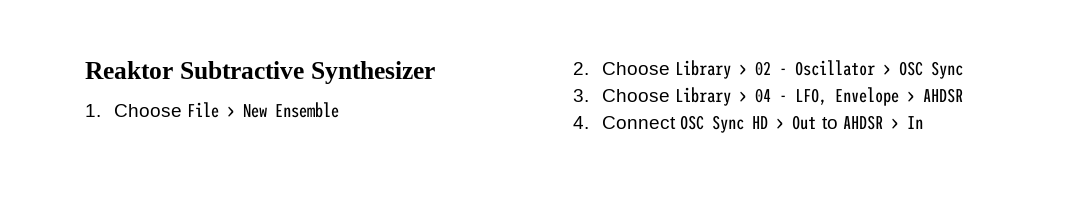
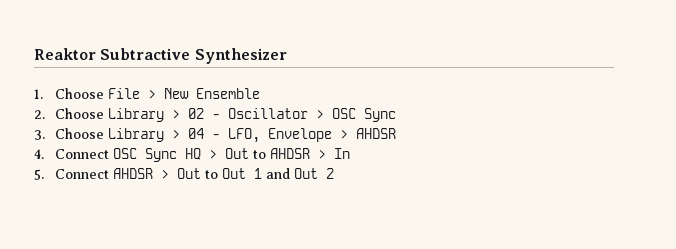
- 4. Connect OSC Sync HD > Out to AHDSR > In
+ 4. Connect OSC Sync HQ > Out to AHDSR > In
+ 5. Connect AHDSR > Out to Out 1 and Out 2

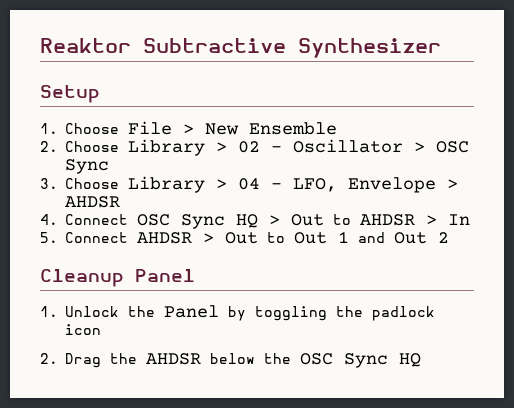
+ Setup
+ Cleanup Panel
+ 1. Unlock the Panel by toggling the padlock icon
+ 2. Drag the AHDSR below the OSC Sync HQ

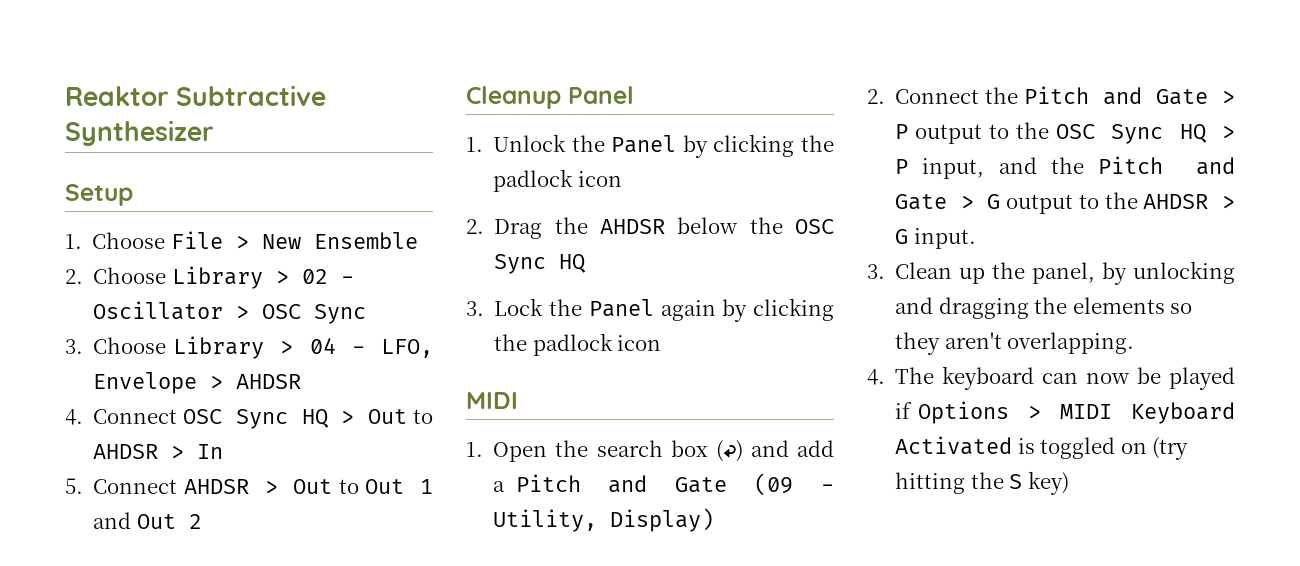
- 1. Unlock the Panel by toggling the padlock icon
+ 1. Unlock the Panel by clicking the padlock icon
+ 3. Lock the Panel again by clicking the padlock icon
+ MIDI
+ 1. Open the search box (↩) and add a Pitch and Gate (09 - Utility, Display)
+ 2. Connect the Pitch and Gate > P output to the OSC Sync HQ > P input, and the Pitch and Gate > G output to the AHDSR > G input.
+ 3. Clean up the panel, by unlocking and dragging the elements so they aren't overlapping.
+ 4. The keyboard can now be played if Options > MIDI Keyboard Activated is toggled on (try hitting the S key)

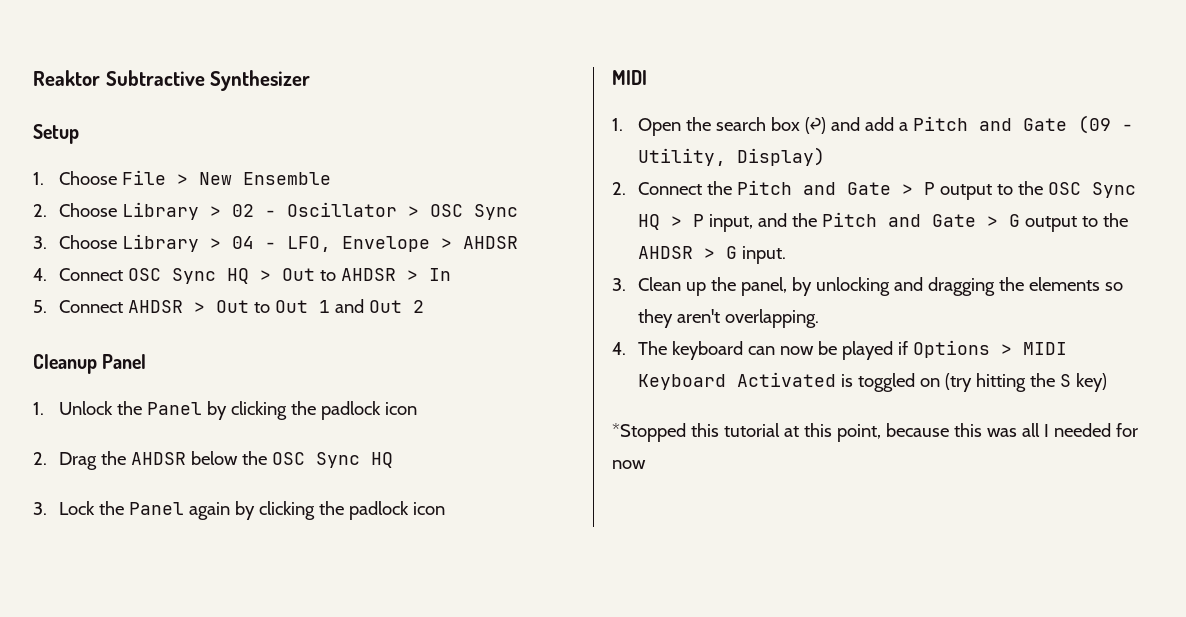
+ *Stopped this tutorial at this point, because this was all I needed for now

